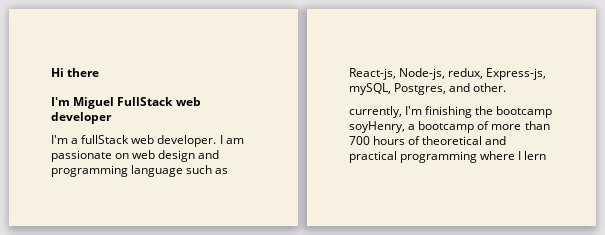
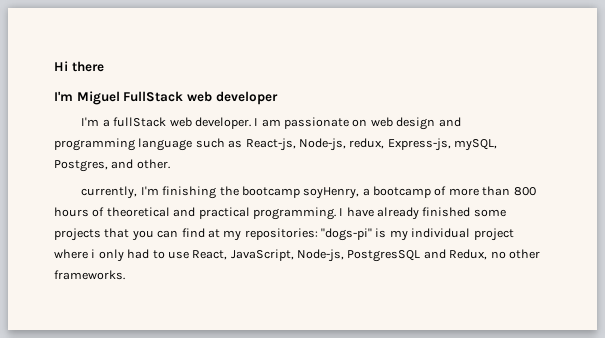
- currently, I'm finishing the bootcamp soyHenry, a bootcamp of more than 700 hours of theoretical and practical programming where I lern
+ currently, I'm finishing the bootcamp soyHenry, a bootcamp of more than 800 hours of theoretical and practical programming. I have already finished some projects that you can find at my repositories: "dogs-pi" is my individual project where i only had to use React, JavaScript, Node-js, PostgresSQL and Redux, no other frameworks.

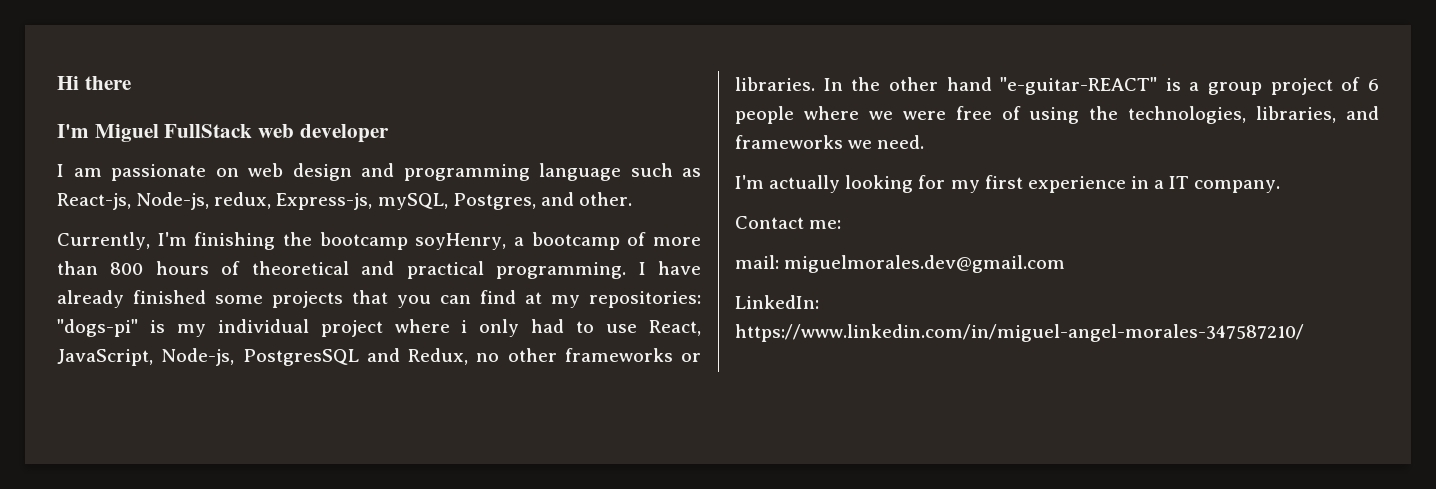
- I'm a fullStack web developer.
- currently, I'm finishing the bootcamp soyHenry, a bootcamp of more than 800 hours of theoretical and practical programming.
+ Currently, I'm finishing the bootcamp soyHenry, a bootcamp of more than 800 hours of theoretical and practical programming.
- I have already finished some projects that you can find at my repositories: "dogs-pi" is my individual project where i only had to use React, JavaScript, Node-js, PostgresSQL and Redux, no other frameworks.
+ I have already finished some projects that you can find at my repositories: "dogs-pi" is my individual project where i only had to use React, JavaScript, Node-js, PostgresSQL and Redux, no other frameworks or libraries. In the other hand "e-guitar-REACT" is a group project of 6 people where we were free of using the technologies, libraries, and frameworks we need.
+ I'm actually looking for my first experience in a IT company.
+ Contact me:
+ mail: miguelmorales.dev@gmail.com
+ LinkedIn: https://www.linkedin.com/in/miguel-angel-morales-347587210/

